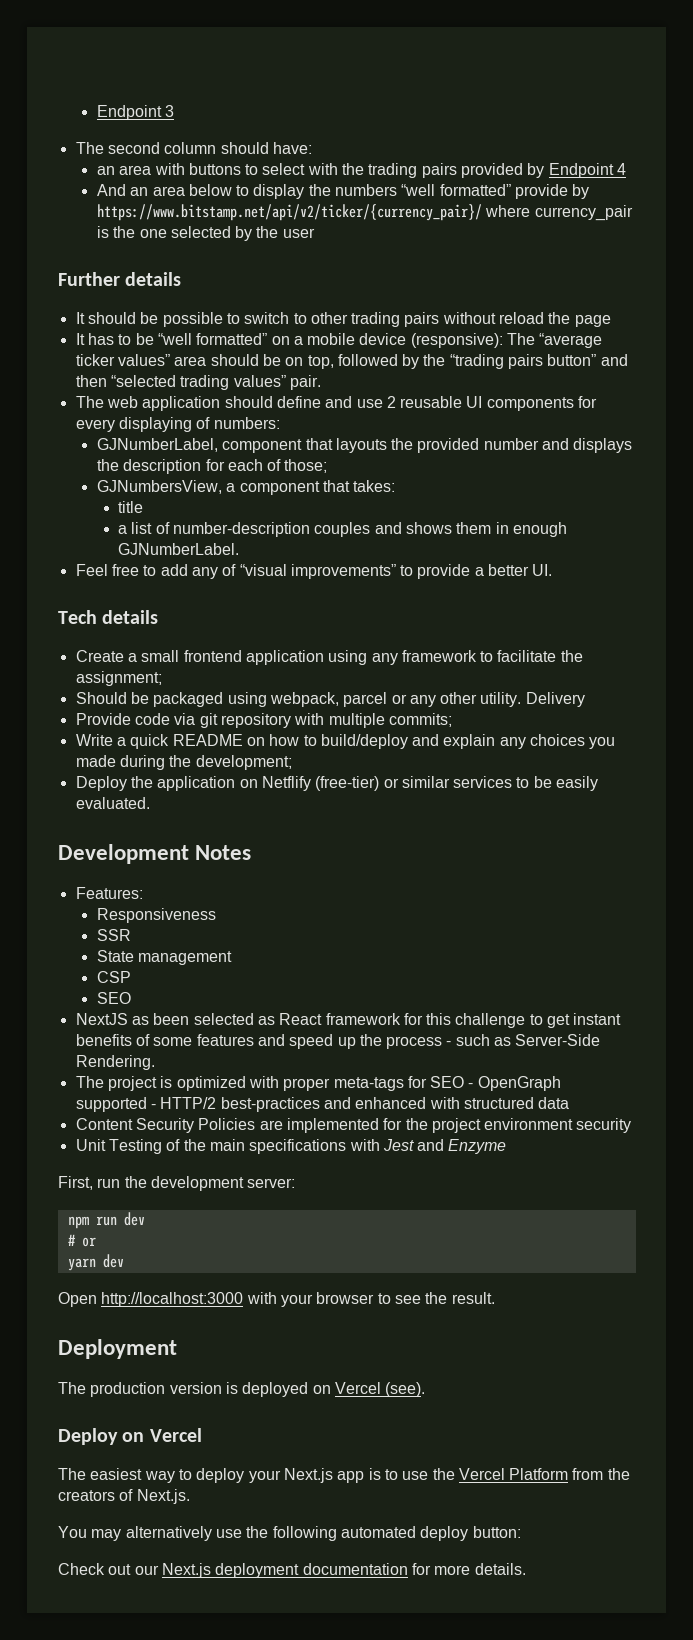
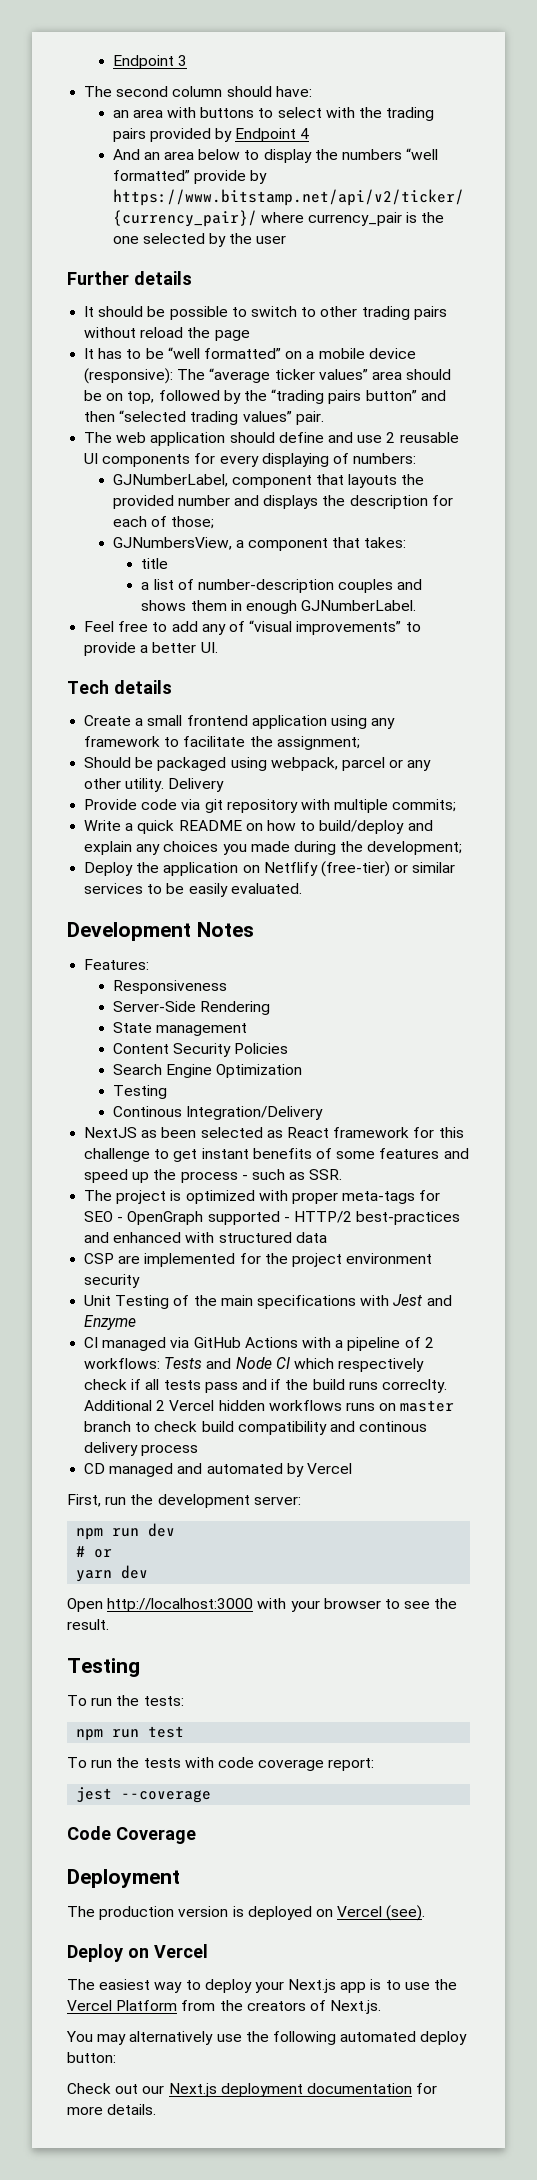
- SSR
+ Server-Side Rendering
- CSP
- SEO
+ Content Security Policies
+ Search Engine Optimization
+ Testing
+ Continous Integration/Delivery
- NextJS as been selected as React framework for this challenge to get instant benefits of some features and speed up the process - such as Server-Side Rendering.
+ NextJS as been selected as React framework for this challenge to get instant benefits of some features and speed up the process - such as SSR.
- Content Security Policies are implemented for the project environment security
+ CSP are implemented for the project environment security
+ CI managed via GitHub Actions with a pipeline of 2 workflows: Tests and Node CI which respectively check if all tests pass and if the build runs correclty. Additional 2 Vercel hidden workflows runs on master branch to check build compatibility and continous delivery process
+ CD managed and automated by Vercel
  Open http://localhost:3000 with your browser to see the result.
+ Testing
+ To run the tests:
+ npm run test
+ To run the tests with code coverage report:
+ jest --coverage
+ Code Coverage

